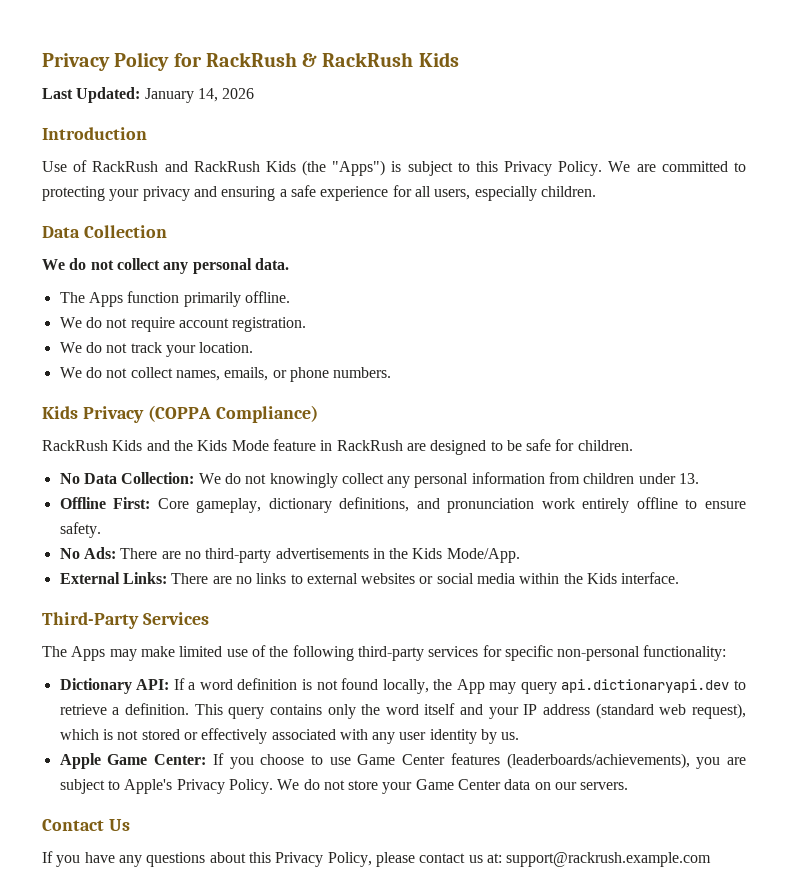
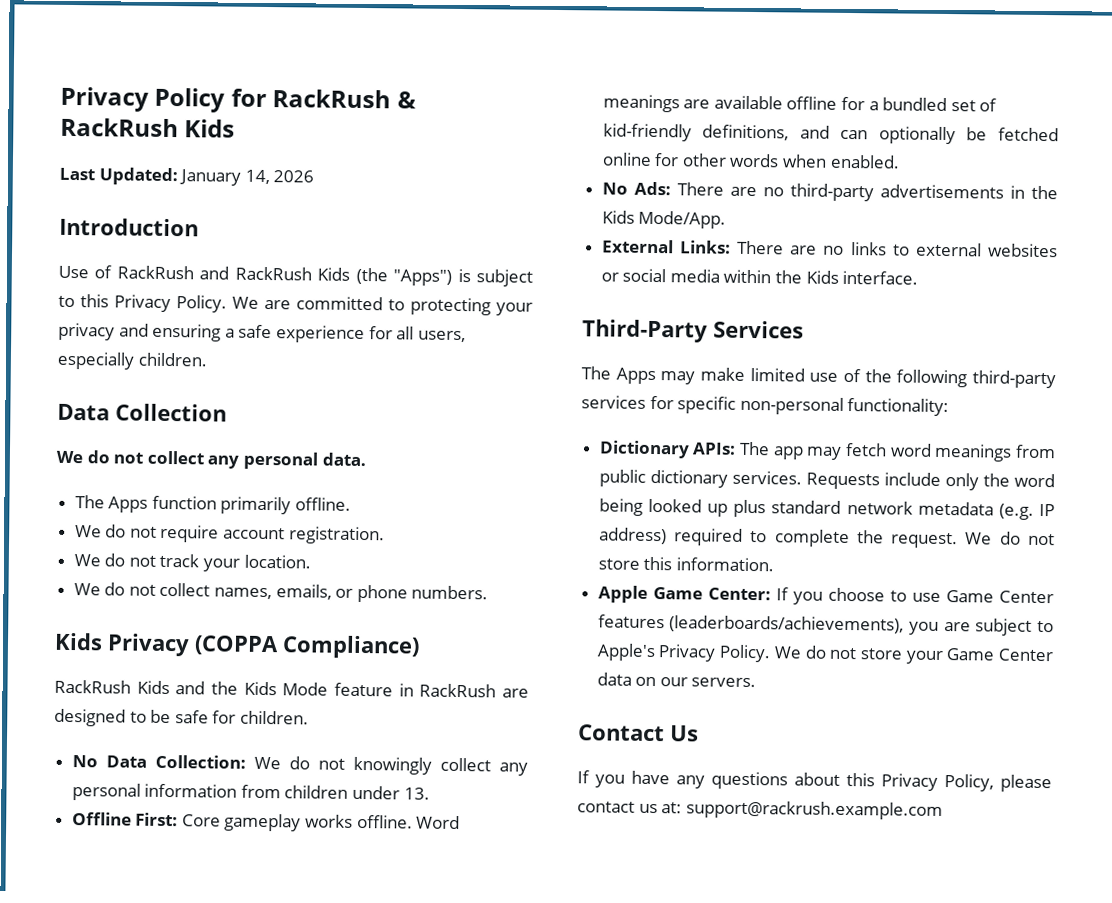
- Offline First: Core gameplay, dictionary definitions, and pronunciation work entirely offline to ensure safety.
+ Offline First: Core gameplay works offline. Word meanings are available offline for a bundled set of kid-friendly definitions, and can optionally be fetched online for other words when enabled.
- Dictionary API: If a word definition is not found locally, the App may query api.dictionaryapi.dev to retrieve a definition. This query contains only the word itself and your IP address (standard web request), which is not stored or effectively associated with any user identity by us.
+ Dictionary APIs: The app may fetch word meanings from public dictionary services. Requests include only the word being looked up plus standard network metadata (e.g. IP address) required to complete the request. We do not store this information.

